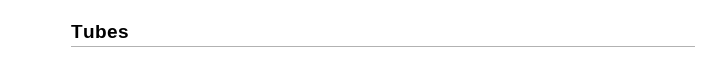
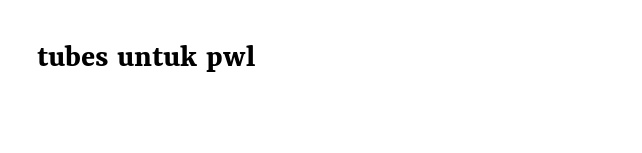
- Tubes
+ tubes untuk pwl

